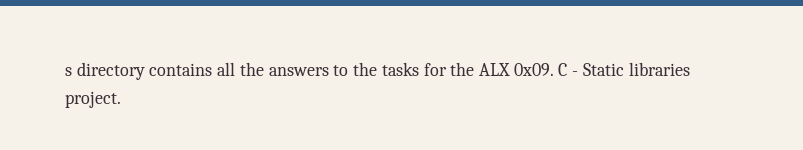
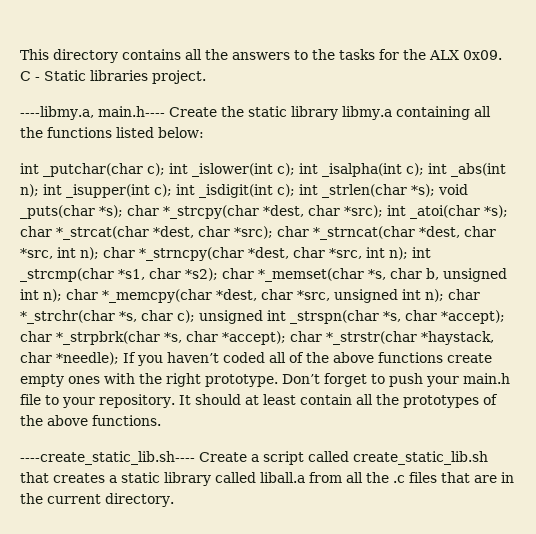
- s directory contains all the answers to the tasks for the ALX 0x09.
+ This directory contains all the answers to the tasks for the ALX 0x09.
+ ----libmy.a, main.h---- Create the static library libmy.a containing all the functions listed below:
+ int _putchar(char c); int _islower(int c); int _isalpha(int c); int _abs(int n); int _isupper(int c); int _isdigit(int c); int _strlen(char *s); void _puts(char *s); char *_strcpy(char *dest, char *src); int _atoi(char *s); char *_strcat(char *dest, char *src); char *_strncat(char *dest, char *src, int n); char *_strncpy(char *dest, char *src, int n); int _strcmp(char *s1, char *s2); char *_memset(char *s, char b, unsigned int n); char *_memcpy(char *dest, char *src, unsigned int n); char *_strchr(char *s, char c); unsigned int _strspn(char *s, char *accept); char *_strpbrk(char *s, char *accept); char *_strstr(char *haystack, char *needle); If you haven’t coded all of the above functions create empty ones with the right prototype. Don’t forget to push your main.h file to your repository. It should at least contain all the prototypes of the above functions.
+ ----create_static_lib.sh---- Create a script called create_static_lib.sh that creates a static library called liball.a from all the .c files that are in the current directory.

